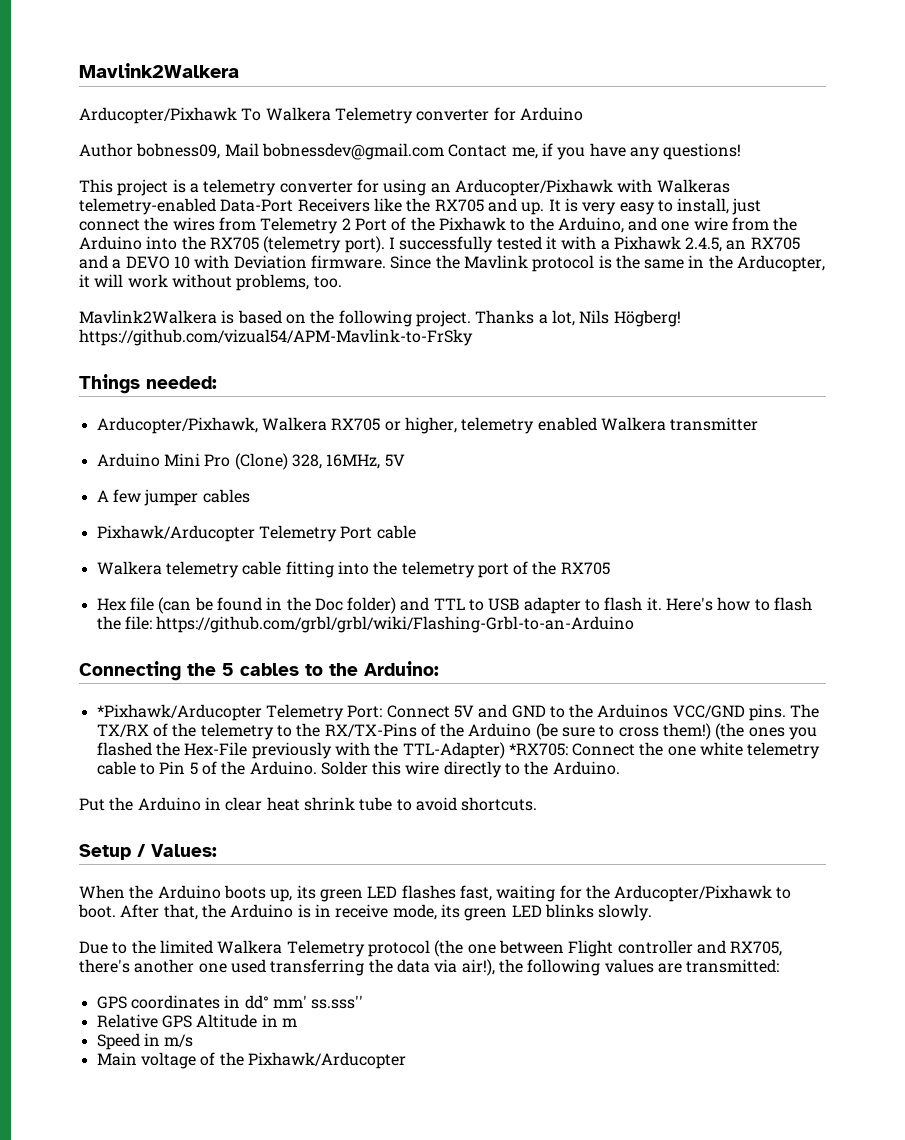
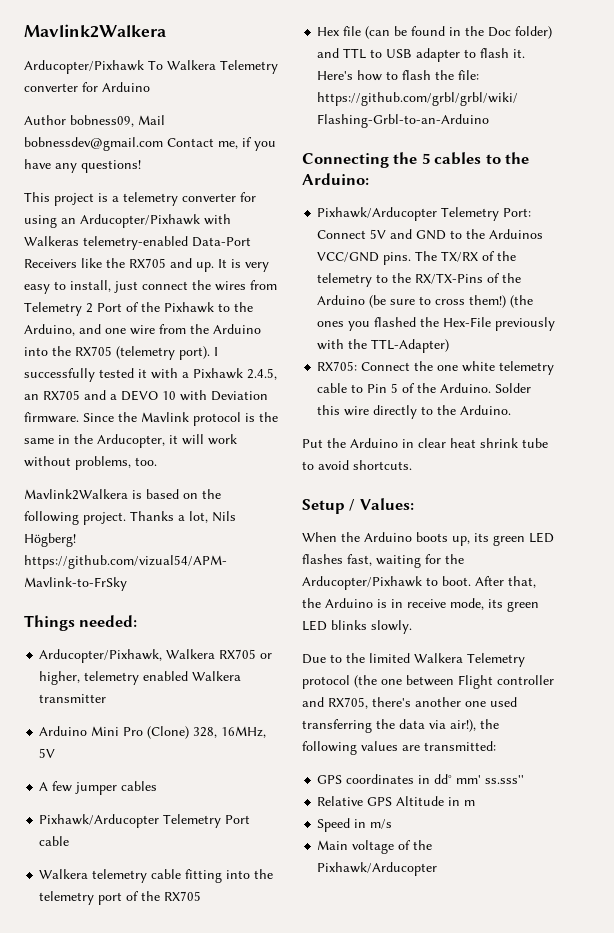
- *Pixhawk/Arducopter Telemetry Port: Connect 5V and GND to the Arduinos VCC/GND pins.
+ Pixhawk/Arducopter Telemetry Port: Connect 5V and GND to the Arduinos VCC/GND pins.
- (the ones you flashed the Hex-File previously with the TTL-Adapter) *RX705: Connect the one white telemetry cable to Pin 5 of the Arduino.
+ (the ones you flashed the Hex-File previously with the TTL-Adapter)
+ RX705: Connect the one white telemetry cable to Pin 5 of the Arduino.

